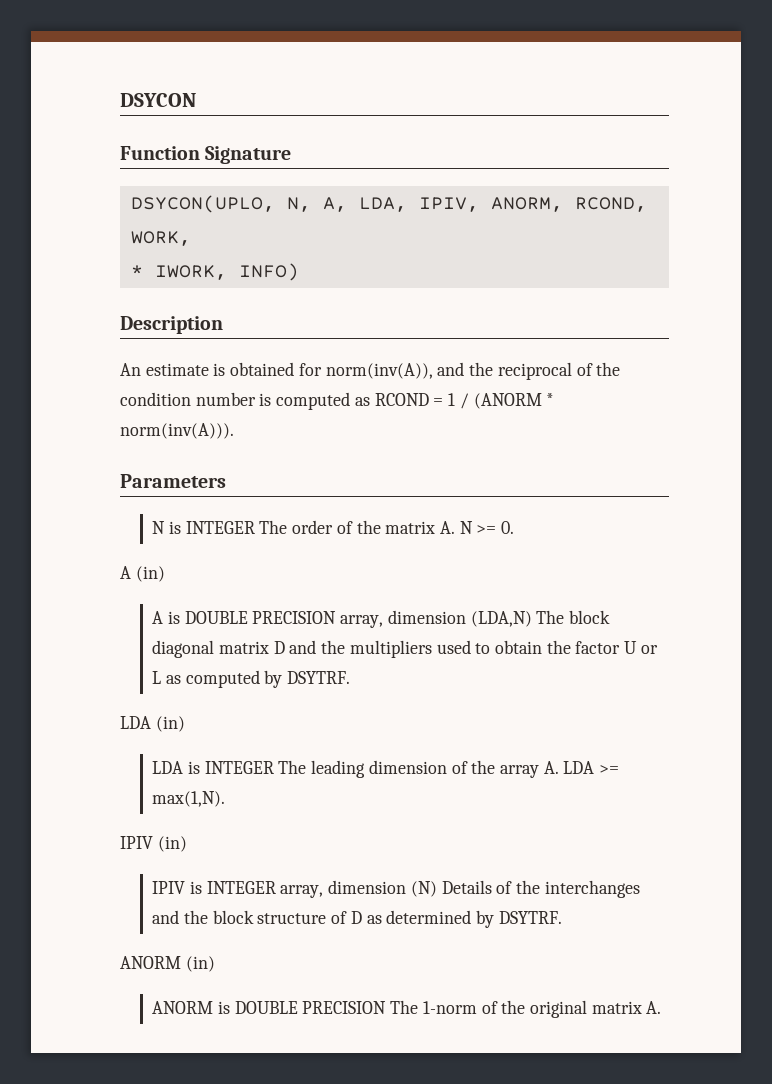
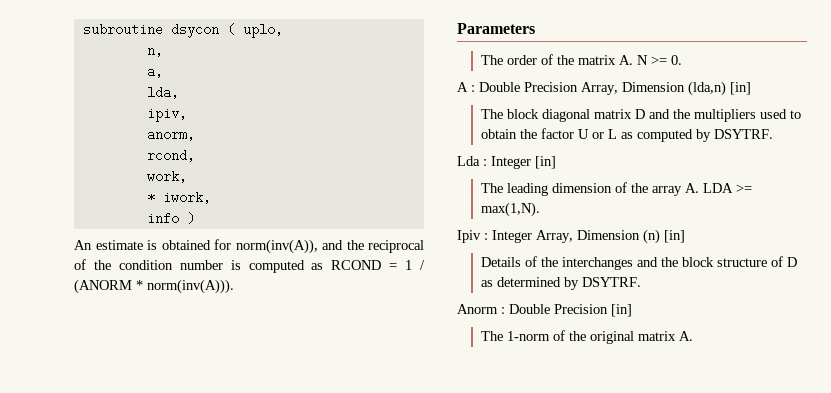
- DSYCON
- Function Signature
- DSYCON(UPLO, N, A, LDA, IPIV, ANORM, RCOND, WORK,
- * IWORK, INFO)
- Description
+ subroutine dsycon ( uplo,
+ n,
+ a,
+ lda,
+ ipiv,
+ anorm,
+ rcond,
+ work,
+ * iwork,
+ info )
- N is INTEGER The order of the matrix A. N >= 0.
+ The order of the matrix A. N >= 0.
- A (in)
- A is DOUBLE PRECISION array, dimension (LDA,N) The block diagonal matrix D and the multipliers used to obtain the factor U or L as computed by DSYTRF.
+ A : Double Precision Array, Dimension (lda,n) [in]
+ The block diagonal matrix D and the multipliers used to obtain the factor U or L as computed by DSYTRF.
- LDA (in)
- LDA is INTEGER The leading dimension of the array A. LDA >= max(1,N).
+ Lda : Integer [in]
+ The leading dimension of the array A. LDA >= max(1,N).
- IPIV (in)
- IPIV is INTEGER array, dimension (N) Details of the interchanges and the block structure of D as determined by DSYTRF.
+ Ipiv : Integer Array, Dimension (n) [in]
+ Details of the interchanges and the block structure of D as determined by DSYTRF.
- ANORM (in)
- ANORM is DOUBLE PRECISION The 1-norm of the original matrix A.
+ Anorm : Double Precision [in]
+ The 1-norm of the original matrix A.

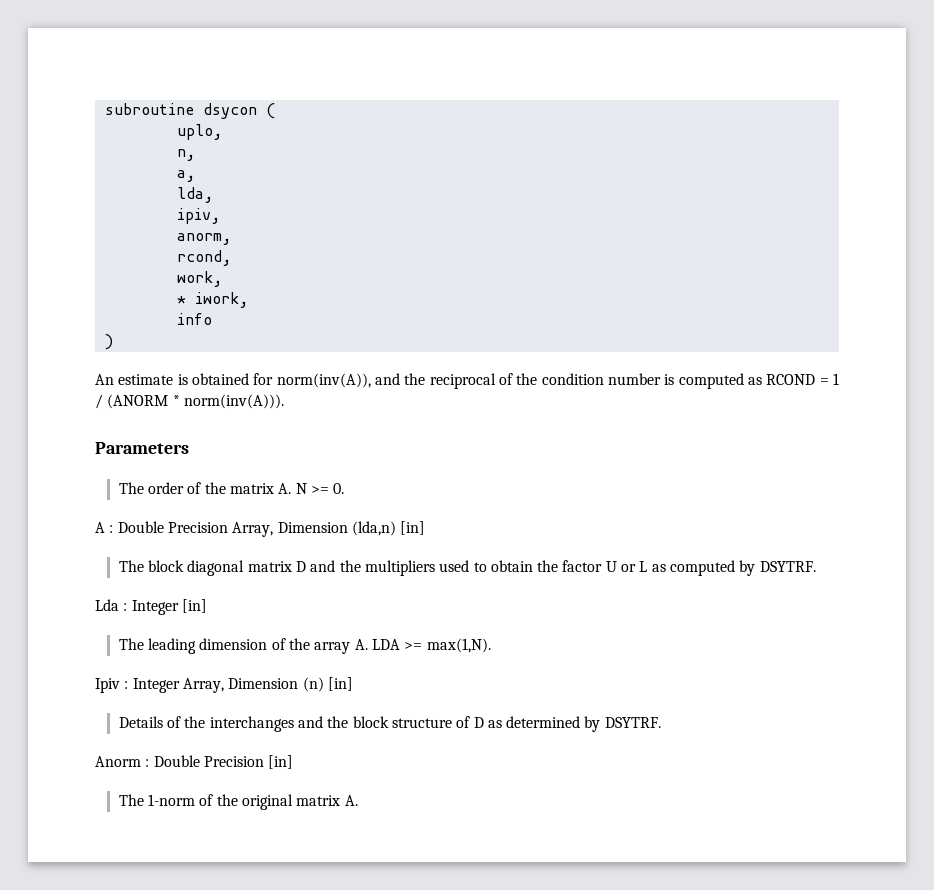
- subroutine dsycon ( uplo,
+ subroutine dsycon (
+ uplo,
- info )
+ info
+ )

